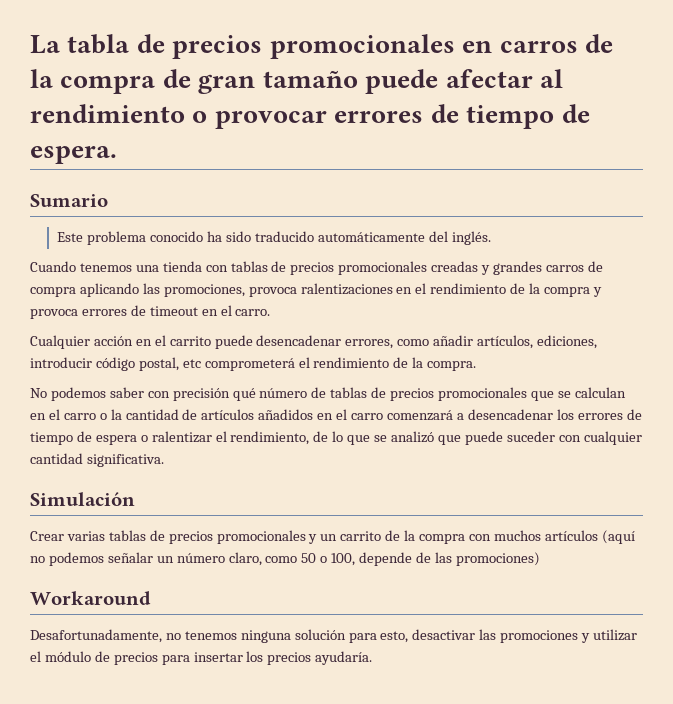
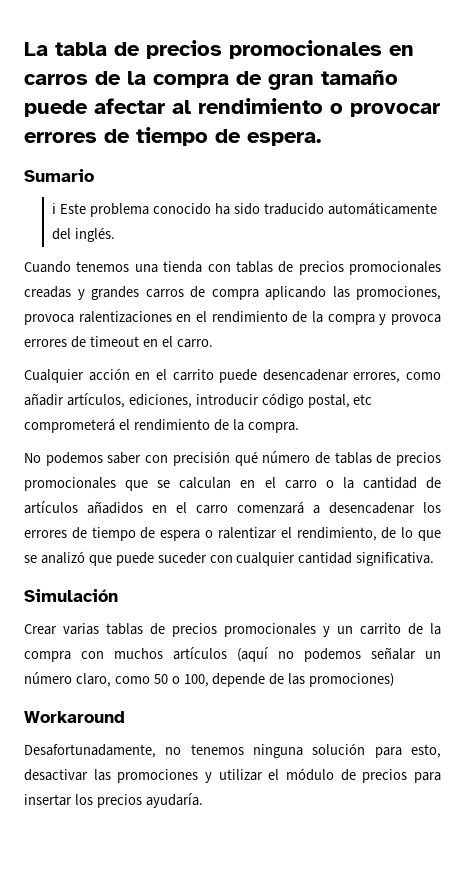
- Este problema conocido ha sido traducido automáticamente del inglés.
+ ℹ Este problema conocido ha sido traducido automáticamente del inglés.

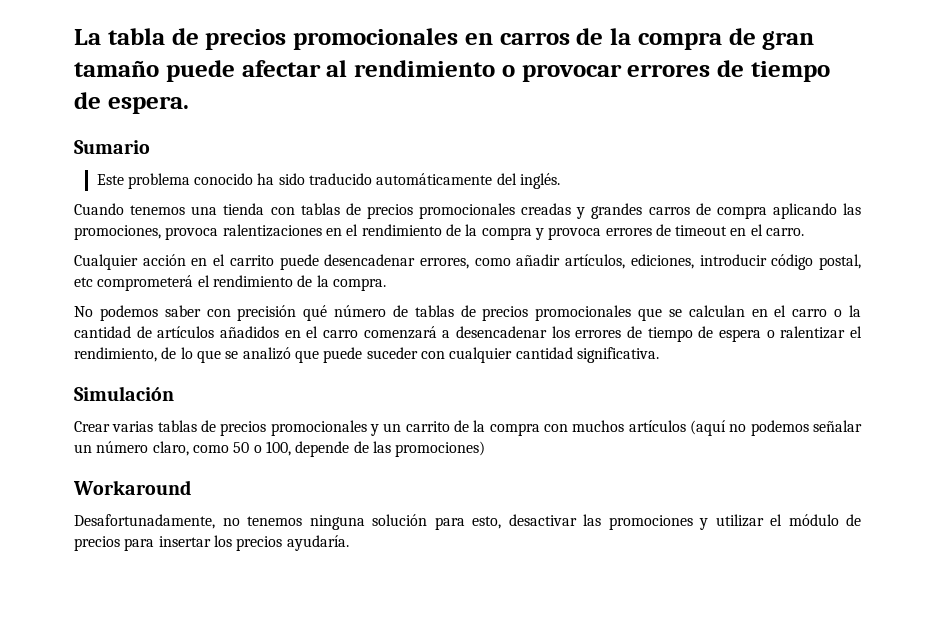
- ℹ Este problema conocido ha sido traducido automáticamente del inglés.
+ Este problema conocido ha sido traducido automáticamente del inglés.

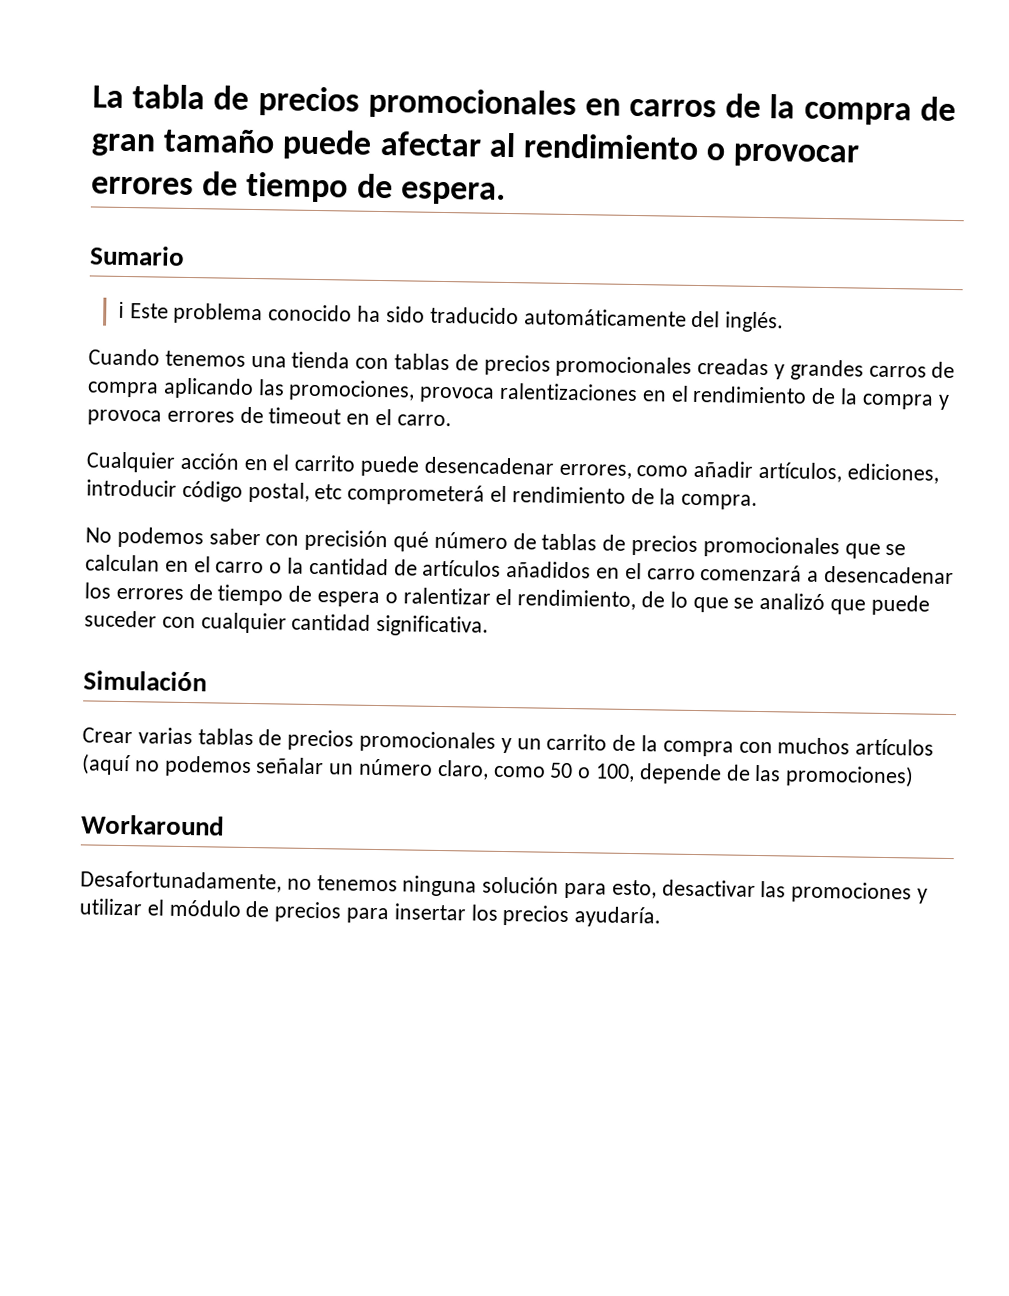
- Este problema conocido ha sido traducido automáticamente del inglés.
+ ℹ Este problema conocido ha sido traducido automáticamente del inglés.

